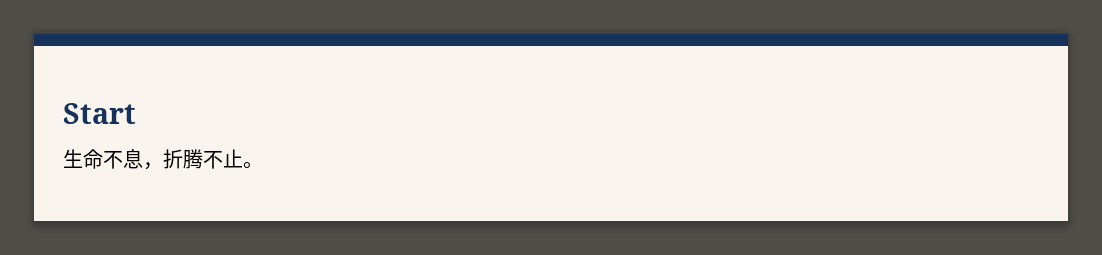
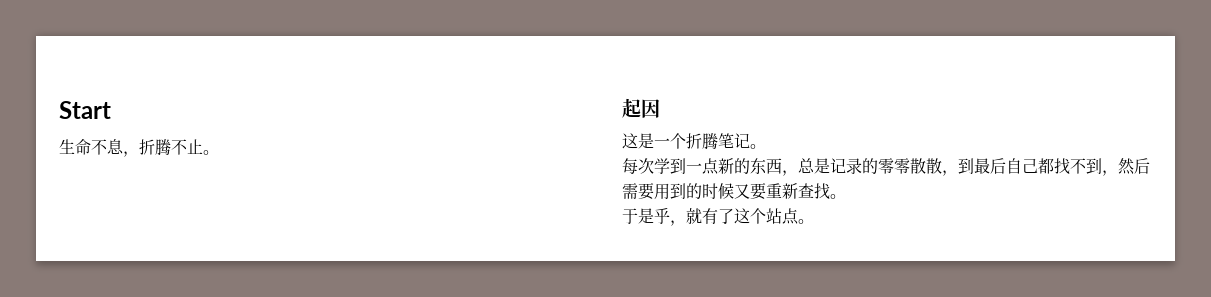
+ 起因
+ 这是一个折腾笔记。
+ 每次学到一点新的东西，总是记录的零零散散，到最后自己都找不到，然后需要用到的时候又要重新查找。
+ 于是乎，就有了这个站点。

